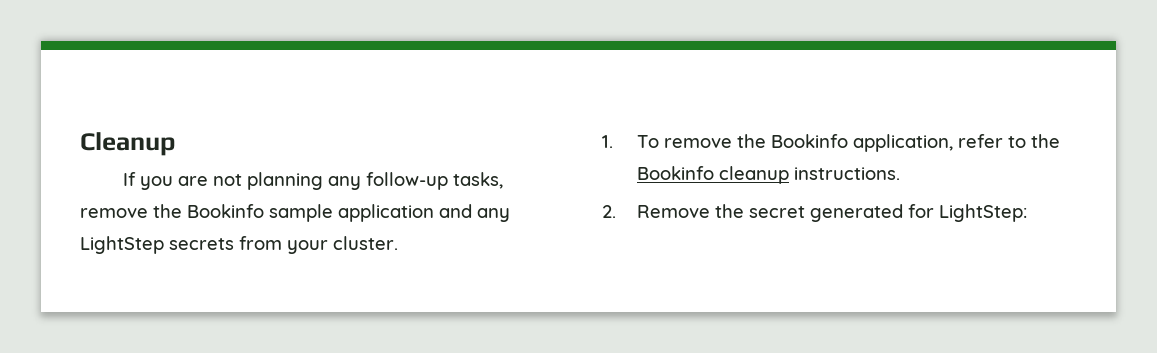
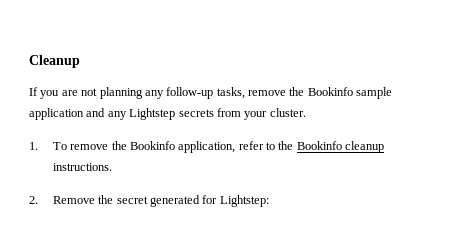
- If you are not planning any follow-up tasks, remove the Bookinfo sample application and any LightStep secrets from your cluster.
+ If you are not planning any follow-up tasks, remove the Bookinfo sample application and any Lightstep secrets from your cluster.
- 2. Remove the secret generated for LightStep:
+ 2. Remove the secret generated for Lightstep:

